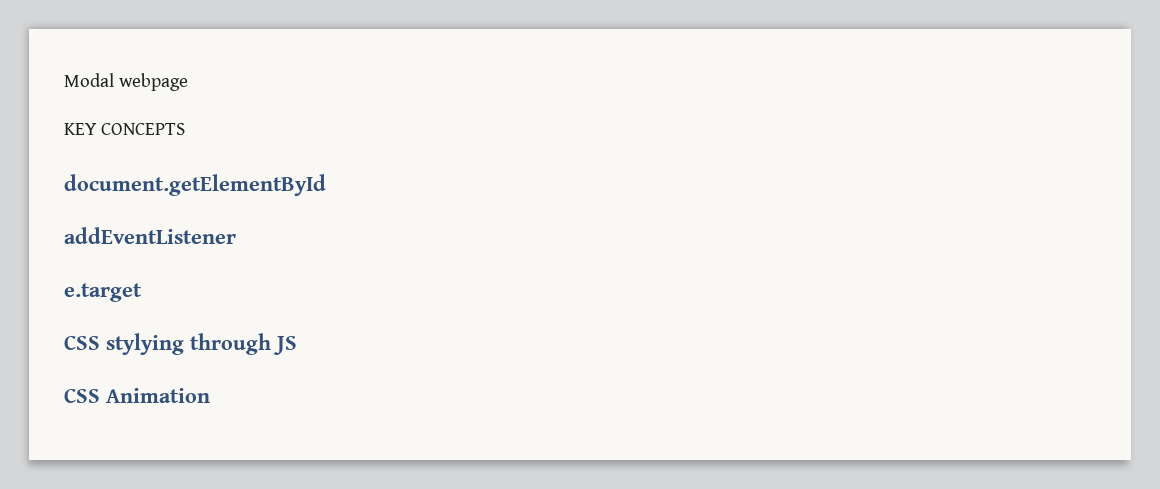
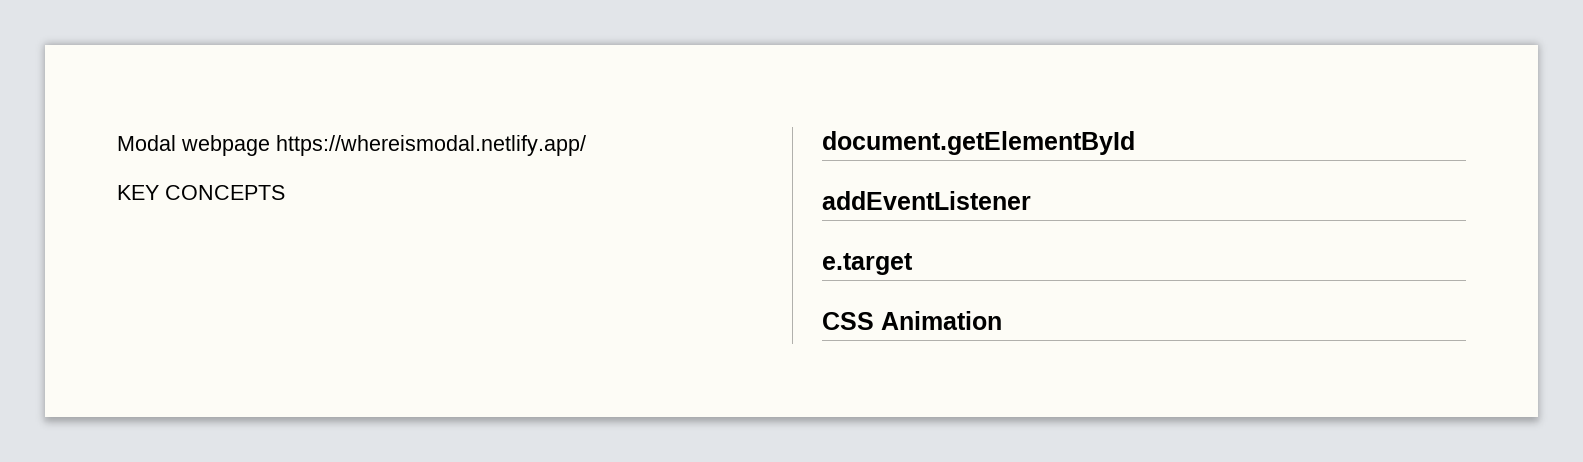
- Modal webpage
+ Modal webpage https://whereismodal.netlify.app/
- CSS stylying through JS

